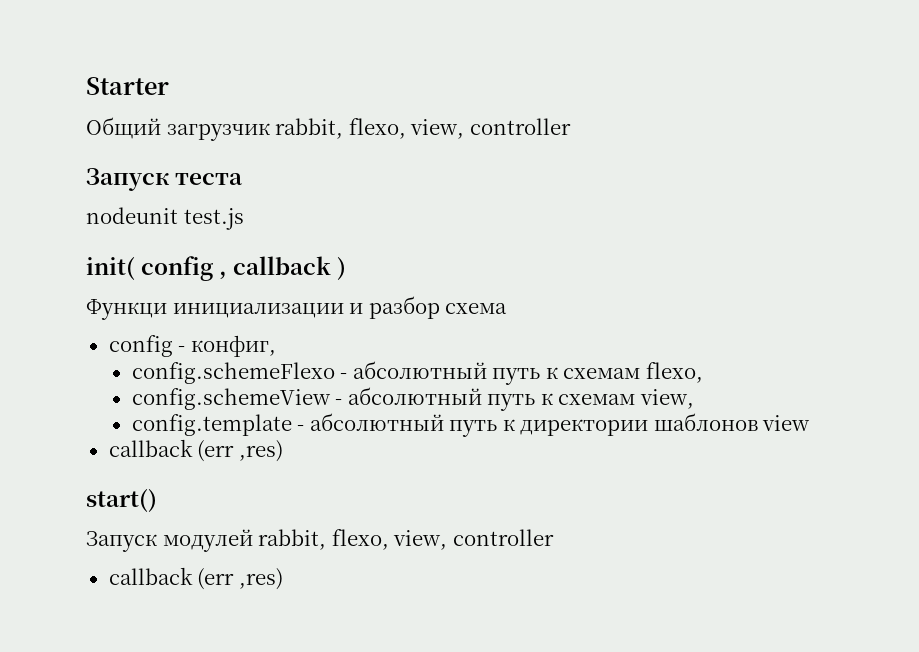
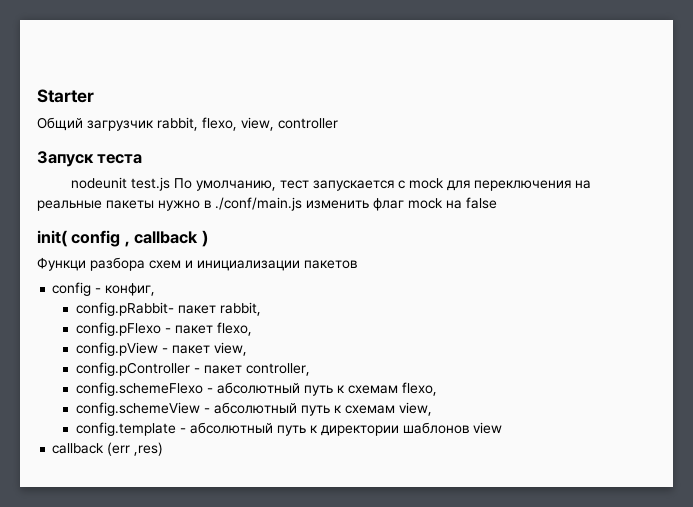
- nodeunit test.js
+ nodeunit test.js По умолчанию, тест запускается с mock для переключения на реальные пакеты нужно в ./conf/main.js изменить флаг mock на false
- Функци инициализации и разбор схема
+ Функци разбора схем и инициализации пакетов
  config - конфиг,
+ config.pRabbit- пакет rabbit,
+ config.pFlexo - пакет flexo,
+ config.pView - пакет view,
+ config.pController - пакет controller,
- start()
- Запуск модулей rabbit, flexo, view, controller
- callback (err ,res)

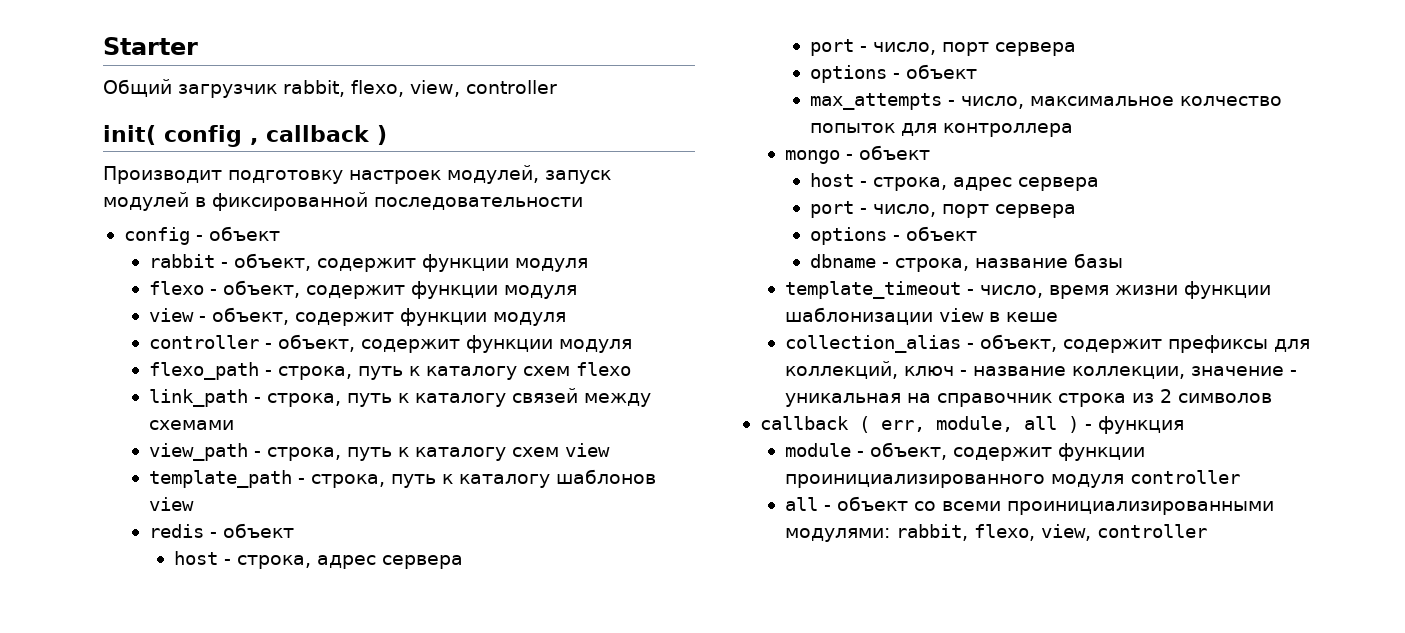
- Запуск теста
- nodeunit test.js По умолчанию, тест запускается с mock для переключения на реальные пакеты нужно в ./conf/main.js изменить флаг mock на false
- Функци разбора схем и инициализации пакетов
- config - конфиг,
- config.pRabbit- пакет rabbit,
- config.pFlexo - пакет flexo,
- config.pView - пакет view,
- config.pController - пакет controller,
- config.schemeFlexo - абсолютный путь к схемам flexo,
- config.schemeView - абсолютный путь к схемам view,
- config.template - абсолютный путь к директории шаблонов view
- callback (err ,res)
+ Производит подготовку настроек модулей, запуск модулей в фиксированной последовательности
+ config - объект
+ rabbit - объект, содержит функции модуля
+ flexo - объект, содержит функции модуля
+ view - объект, содержит функции модуля
+ controller - объект, содержит функции модуля
+ flexo_path - строка, путь к каталогу схем flexo
+ link_path - строка, путь к каталогу связей между схемами
+ view_path - строка, путь к каталогу схем view
+ template_path - строка, путь к каталогу шаблонов view
+ redis - объект
+ host - строка, адрес сервера
+ port - число, порт сервера
+ options - объект
+ max_attempts - число, максимальное колчество попыток для контроллера
+ mongo - объект
+ host - строка, адрес сервера
+ port - число, порт сервера
+ options - объект
+ dbname - строка, название базы
+ template_timeout - число, время жизни функции шаблонизации view в кеше
+ collection_alias - объект, содержит префиксы для коллекций, ключ - название коллекции, значение - уникальная на справочник строка из 2 символов
+ callback ( err, module, all ) - функция
+ module - объект, содержит функции проинициализированного модуля controller
+ all - объект со всеми проинициализированными модулями: rabbit, flexo, view, controller

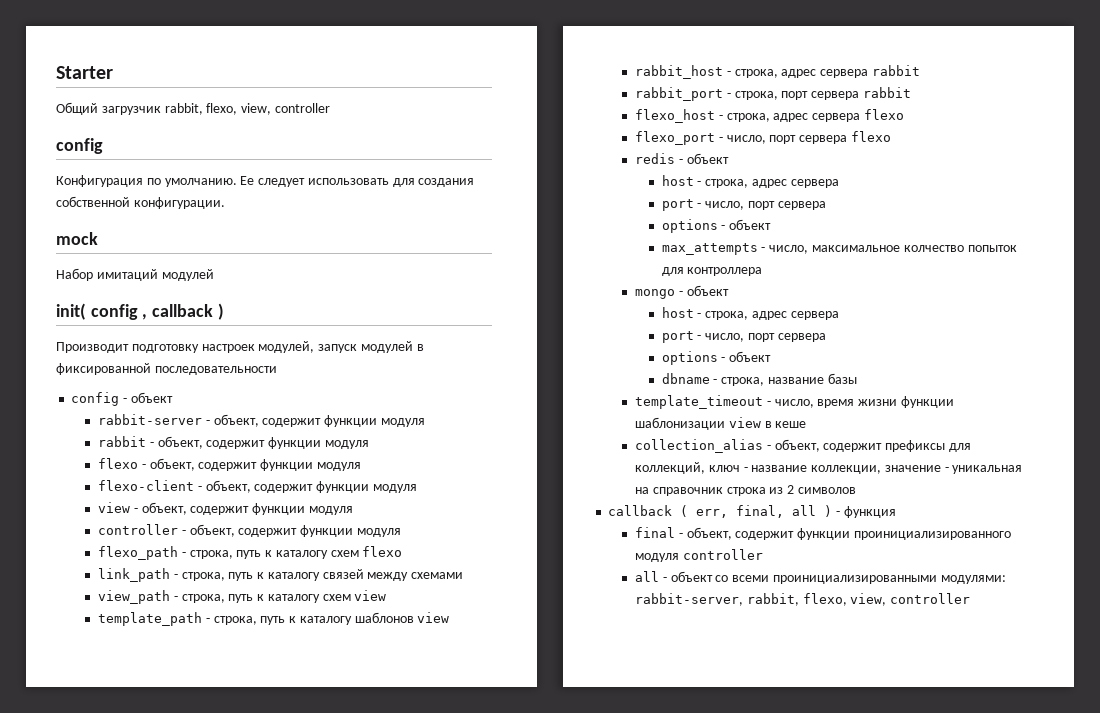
  Общий загрузчик rabbit, flexo, view, controller
+ config
+ Конфигурация по умолчанию. Ее следует использовать для создания собственной конфигурации.
+ mock
+ Набор имитаций модулей
+ rabbit-server - объект, содержит функции модуля
+ flexo-client - объект, содержит функции модуля
+ rabbit_host - строка, адрес сервера rabbit
+ rabbit_port - строка, порт сервера rabbit
+ flexo_host - строка, адрес сервера flexo
+ flexo_port - число, порт сервера flexo
- callback ( err, module, all ) - функция
+ callback ( err, final, all ) - функция
- module - объект, содержит функции проинициализированного модуля controller
+ final - объект, содержит функции проинициализированного модуля controller
- all - объект со всеми проинициализированными модулями: rabbit, flexo, view, controller
+ all - объект со всеми проинициализированными модулями: rabbit-server, rabbit, flexo, view, controller

